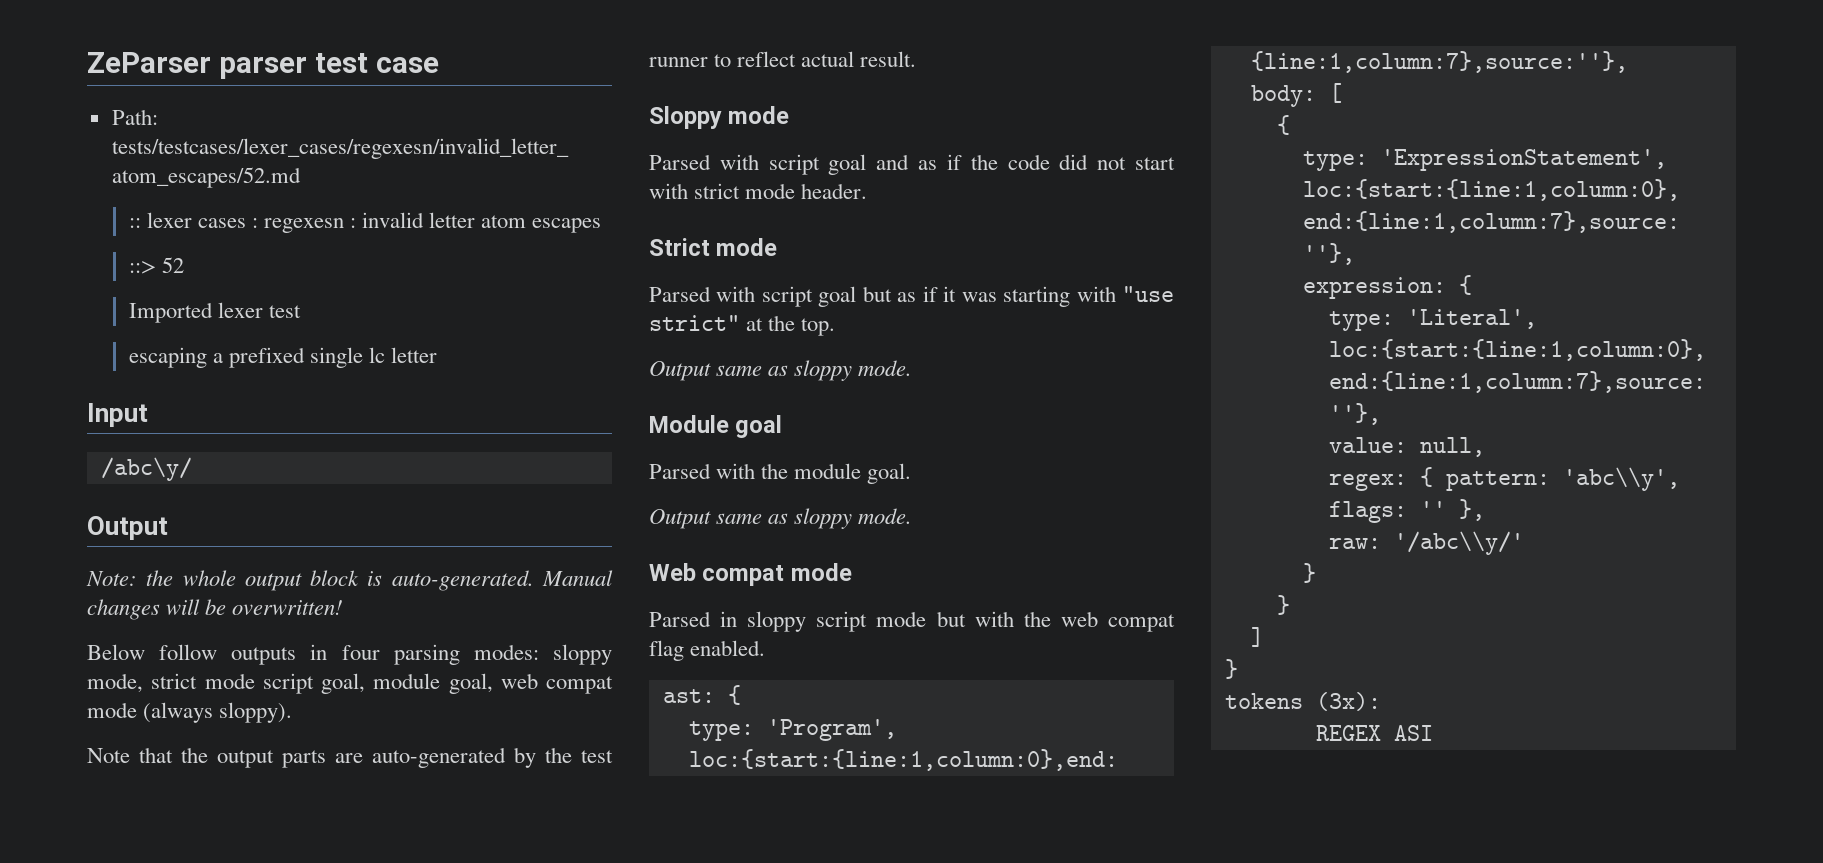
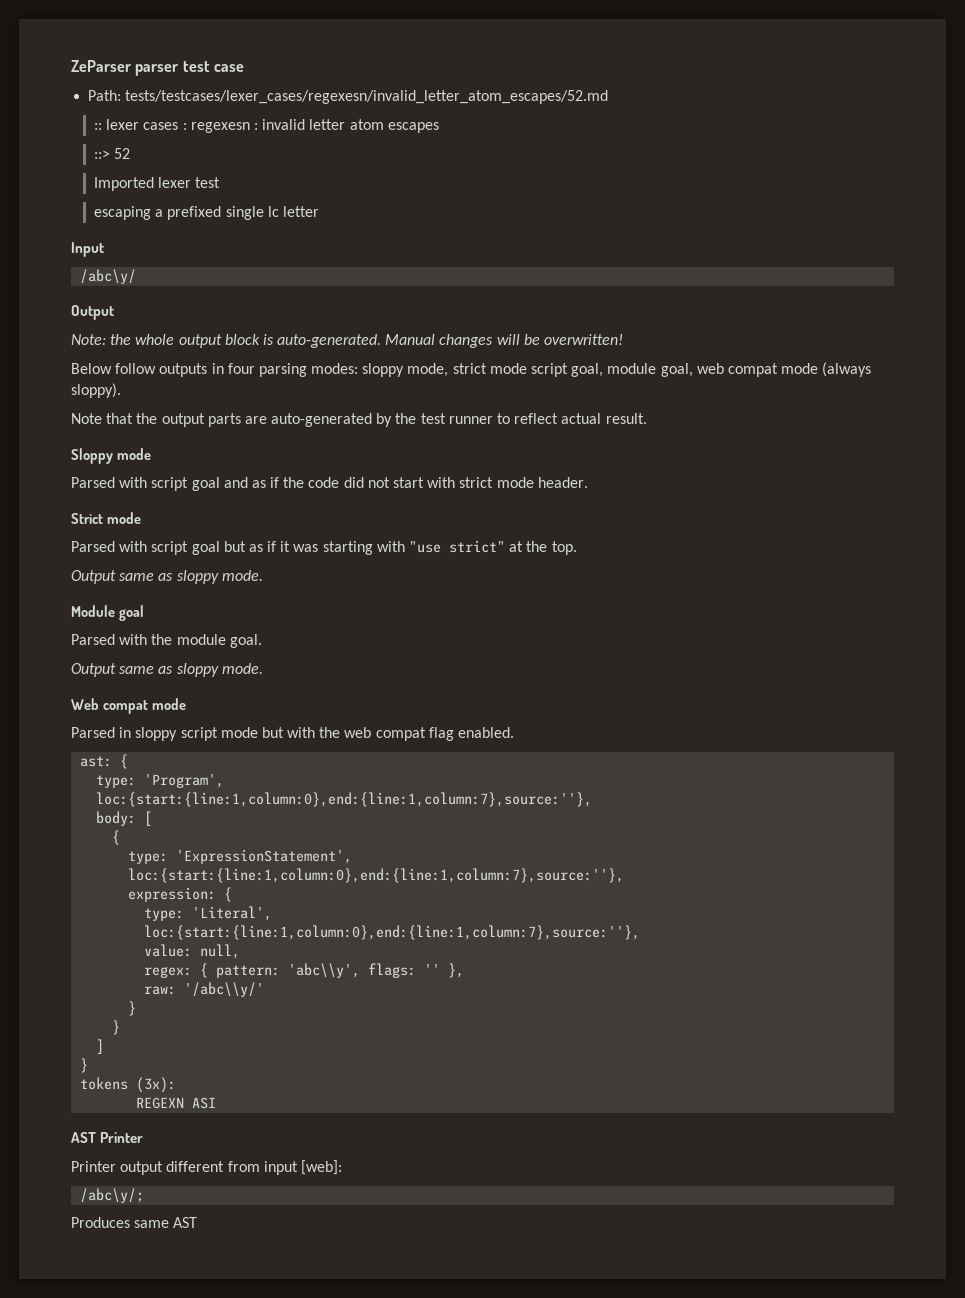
- REGEX ASI
+ REGEXN ASI
+ AST Printer
+ Printer output different from input [web]:
+ /abc\y/;
+ Produces same AST

